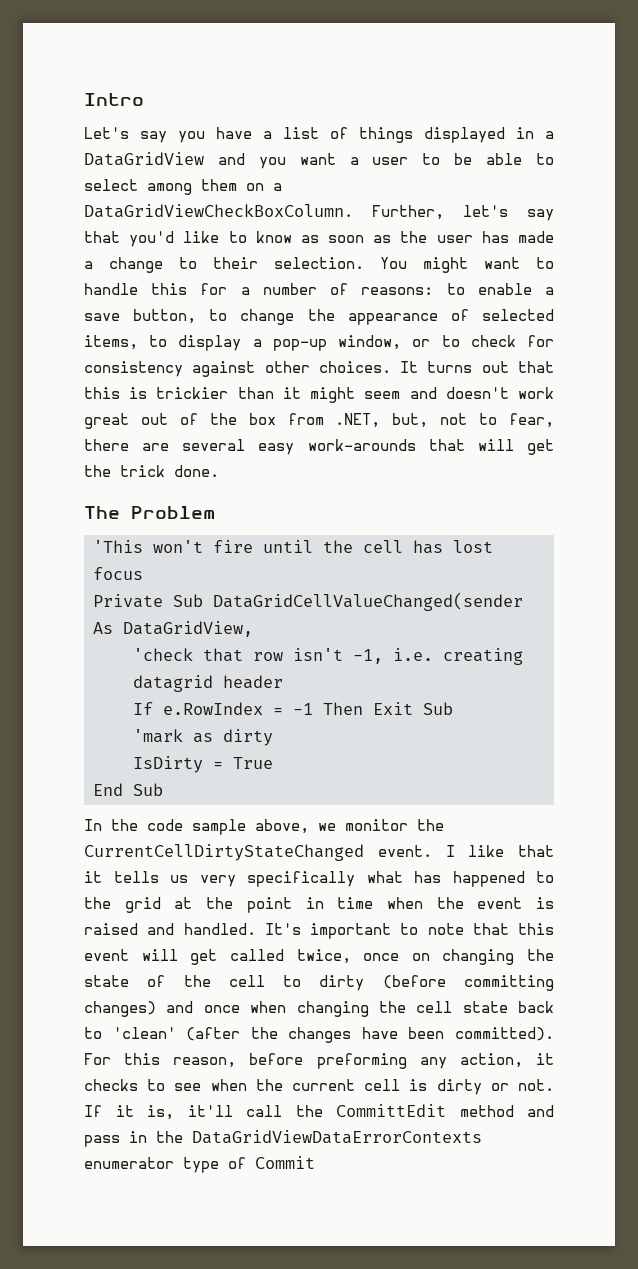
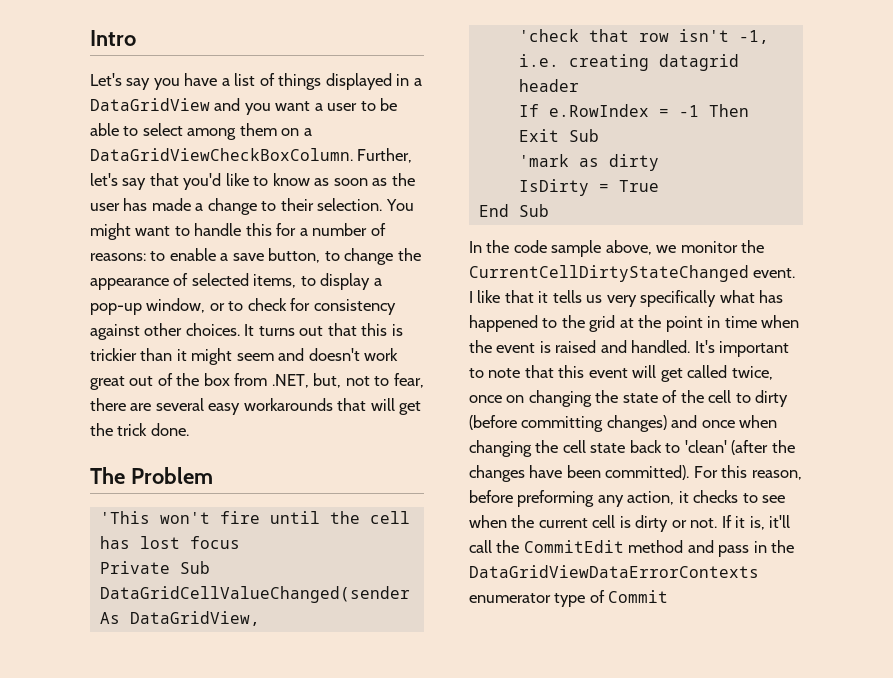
- It turns out that this is trickier than it might seem and doesn't work great out of the box from .NET, but, not to fear, there are several easy work-arounds that will get the trick done.
+ It turns out that this is trickier than it might seem and doesn't work great out of the box from .NET, but, not to fear, there are several easy workarounds that will get the trick done.
- If it is, it'll call the CommittEdit method and pass in the DataGridViewDataErrorContexts enumerator type of Commit
+ If it is, it'll call the CommitEdit method and pass in the DataGridViewDataErrorContexts enumerator type of Commit

